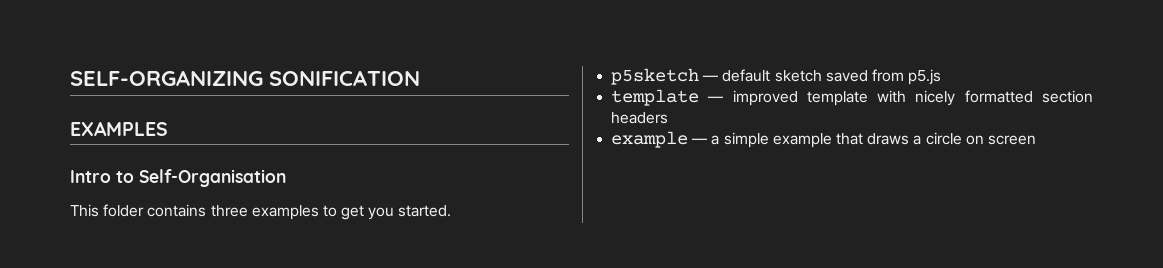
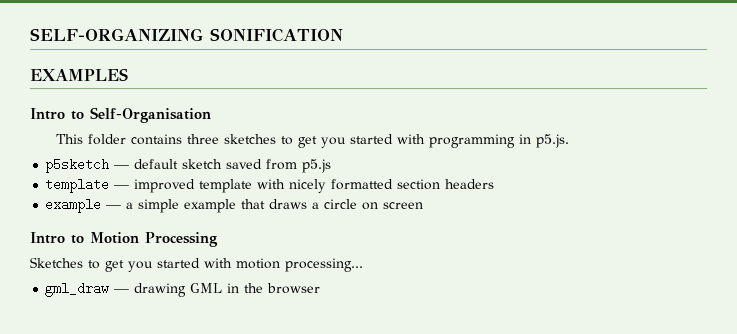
- This folder contains three examples to get you started.
+ This folder contains three sketches to get you started with programming in p5.js.
+ Intro to Motion Processing
+ Sketches to get you started with motion processing...
+ gml_draw — drawing GML in the browser

